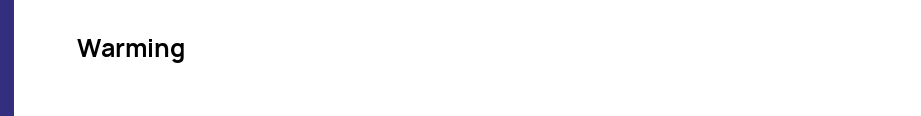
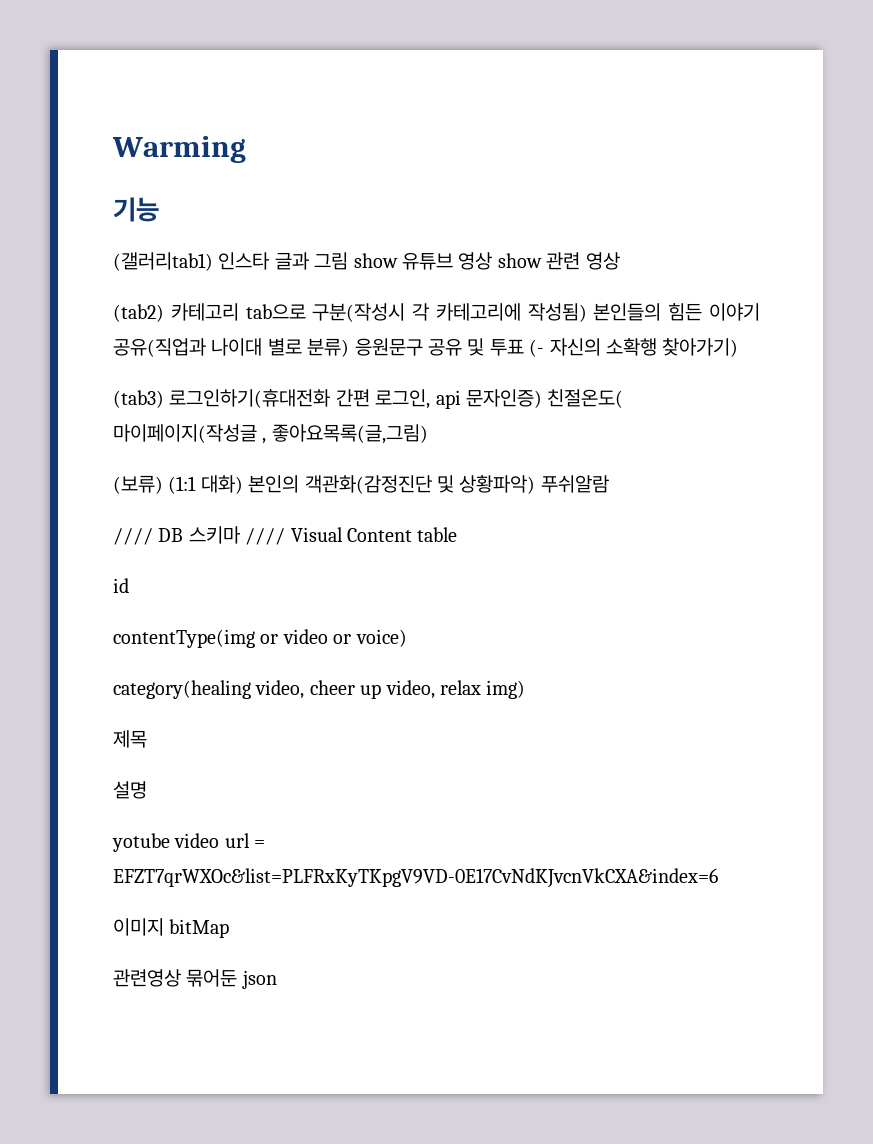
+ 기능
+ (갤러리tab1) 인스타 글과 그림 show 유튜브 영상 show 관련 영상
+ (tab2) 카테고리 tab으로 구분(작성시 각 카테고리에 작성됨) 본인들의 힘든 이야기 공유(직업과 나이대 별로 분류) 응원문구 공유 및 투표 (- 자신의 소확행 찾아가기)
+ (tab3) 로그인하기(휴대전화 간편 로그인, api 문자인증) 친절온도( 마이페이지(작성글 , 좋아요목록(글,그림)
+ (보류) (1:1 대화) 본인의 객관화(감정진단 및 상황파악) 푸쉬알람
+ //// DB 스키마 //// Visual Content table
+ id
+ contentType(img or video or voice)
+ category(healing video, cheer up video, relax img)
+ 제목
+ 설명
+ yotube video url = EFZT7qrWXOc&list=PLFRxKyTKpgV9VD-0E17CvNdKJvcnVkCXA&index=6
+ 이미지 bitMap
+ 관련영상 묶어둔 json

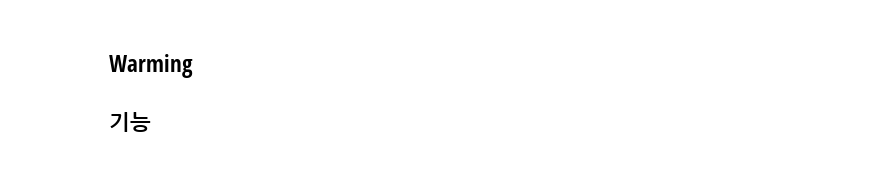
- (갤러리tab1) 인스타 글과 그림 show 유튜브 영상 show 관련 영상
- (tab2) 카테고리 tab으로 구분(작성시 각 카테고리에 작성됨) 본인들의 힘든 이야기 공유(직업과 나이대 별로 분류) 응원문구 공유 및 투표 (- 자신의 소확행 찾아가기)
- (tab3) 로그인하기(휴대전화 간편 로그인, api 문자인증) 친절온도( 마이페이지(작성글 , 좋아요목록(글,그림)
- (보류) (1:1 대화) 본인의 객관화(감정진단 및 상황파악) 푸쉬알람
- //// DB 스키마 //// Visual Content table
- id
- contentType(img or video or voice)
- category(healing video, cheer up video, relax img)
- 제목
- 설명
- yotube video url = EFZT7qrWXOc&list=PLFRxKyTKpgV9VD-0E17CvNdKJvcnVkCXA&index=6
- 이미지 bitMap
- 관련영상 묶어둔 json

